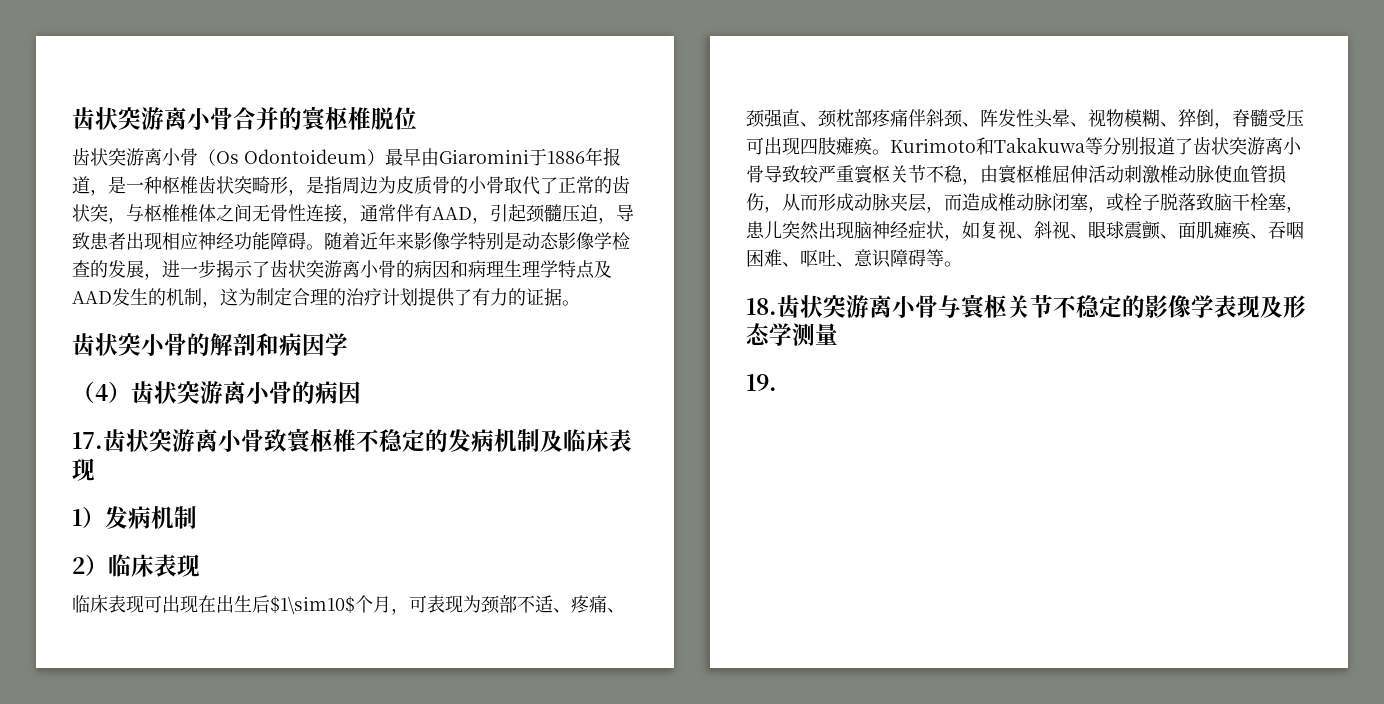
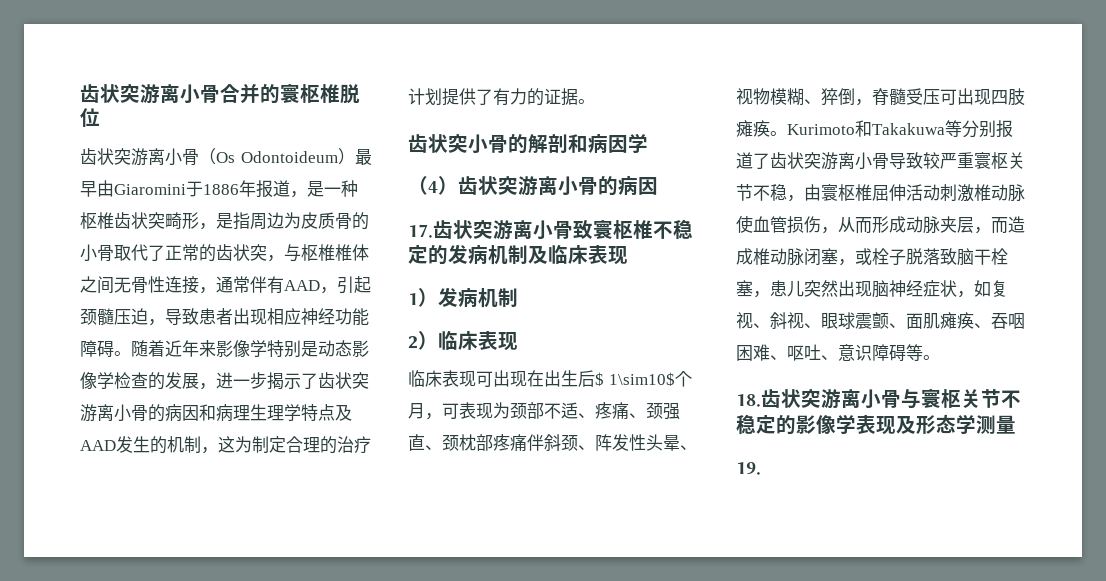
- 临床表现可出现在出生后$1\sim10$个月，可表现为颈部不适、疼痛、颈强直、颈枕部疼痛伴斜颈、阵发性头晕、视物模糊、猝倒，脊髓受压可出现四肢瘫痪。
+ 临床表现可出现在出生后$ 1\sim10$个月，可表现为颈部不适、疼痛、颈强直、颈枕部疼痛伴斜颈、阵发性头晕、视物模糊、猝倒，脊髓受压可出现四肢瘫痪。

